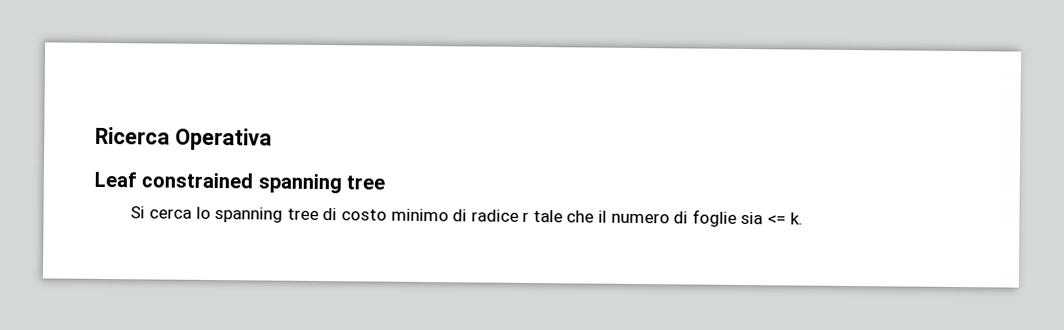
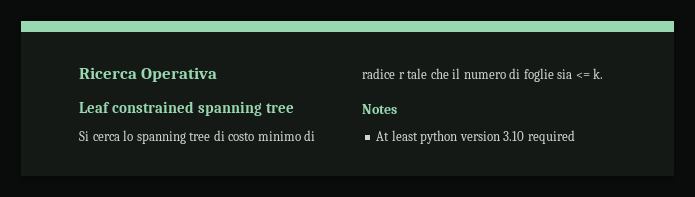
+ Notes
+ At least python version 3.10 required

